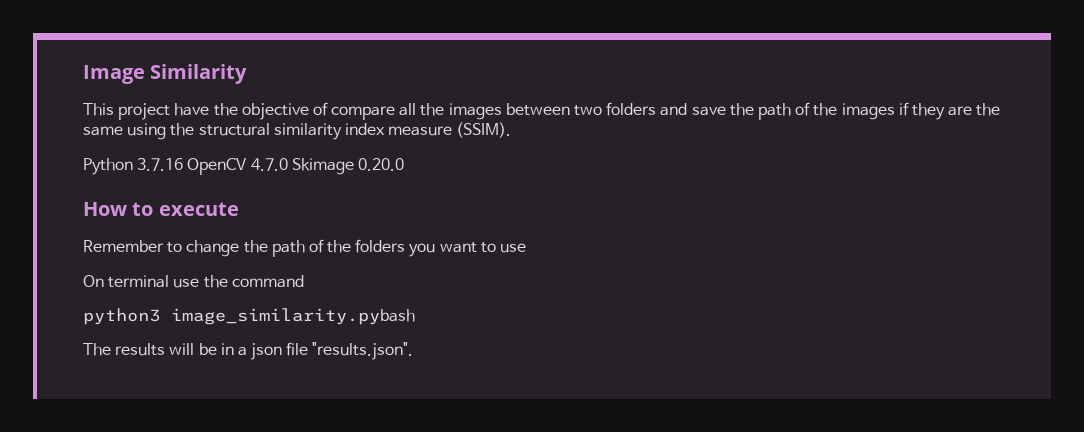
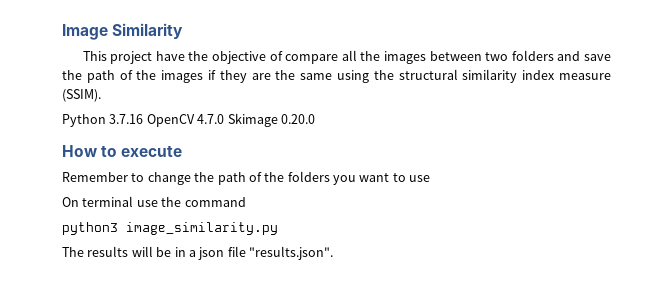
- python3 image_similarity.pybash
+ python3 image_similarity.py

